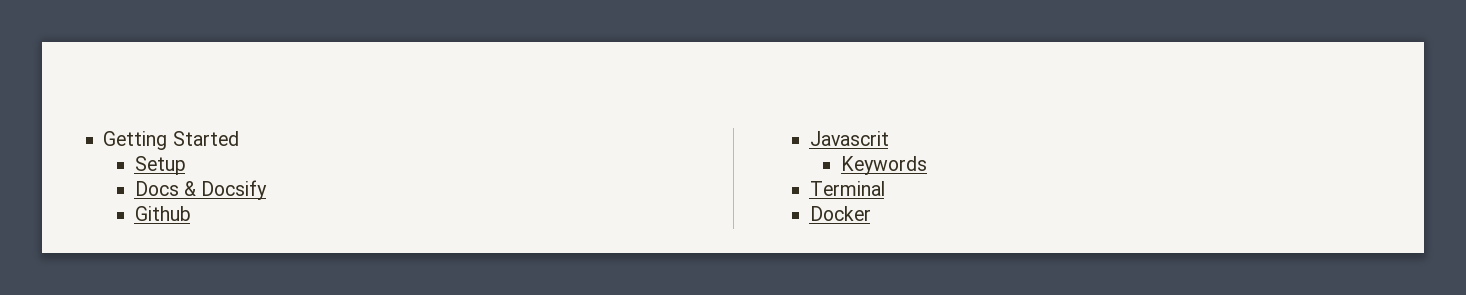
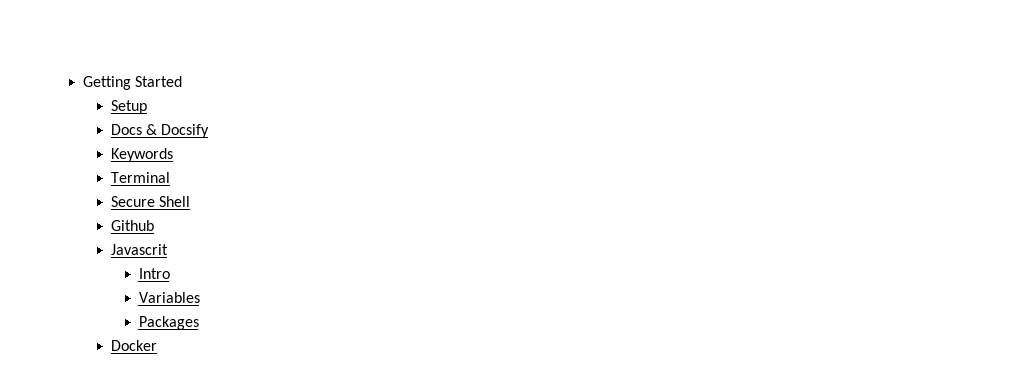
+ Keywords
+ Terminal
+ Secure Shell
- Keywords
- Terminal
+ Intro
+ Variables
+ Packages

